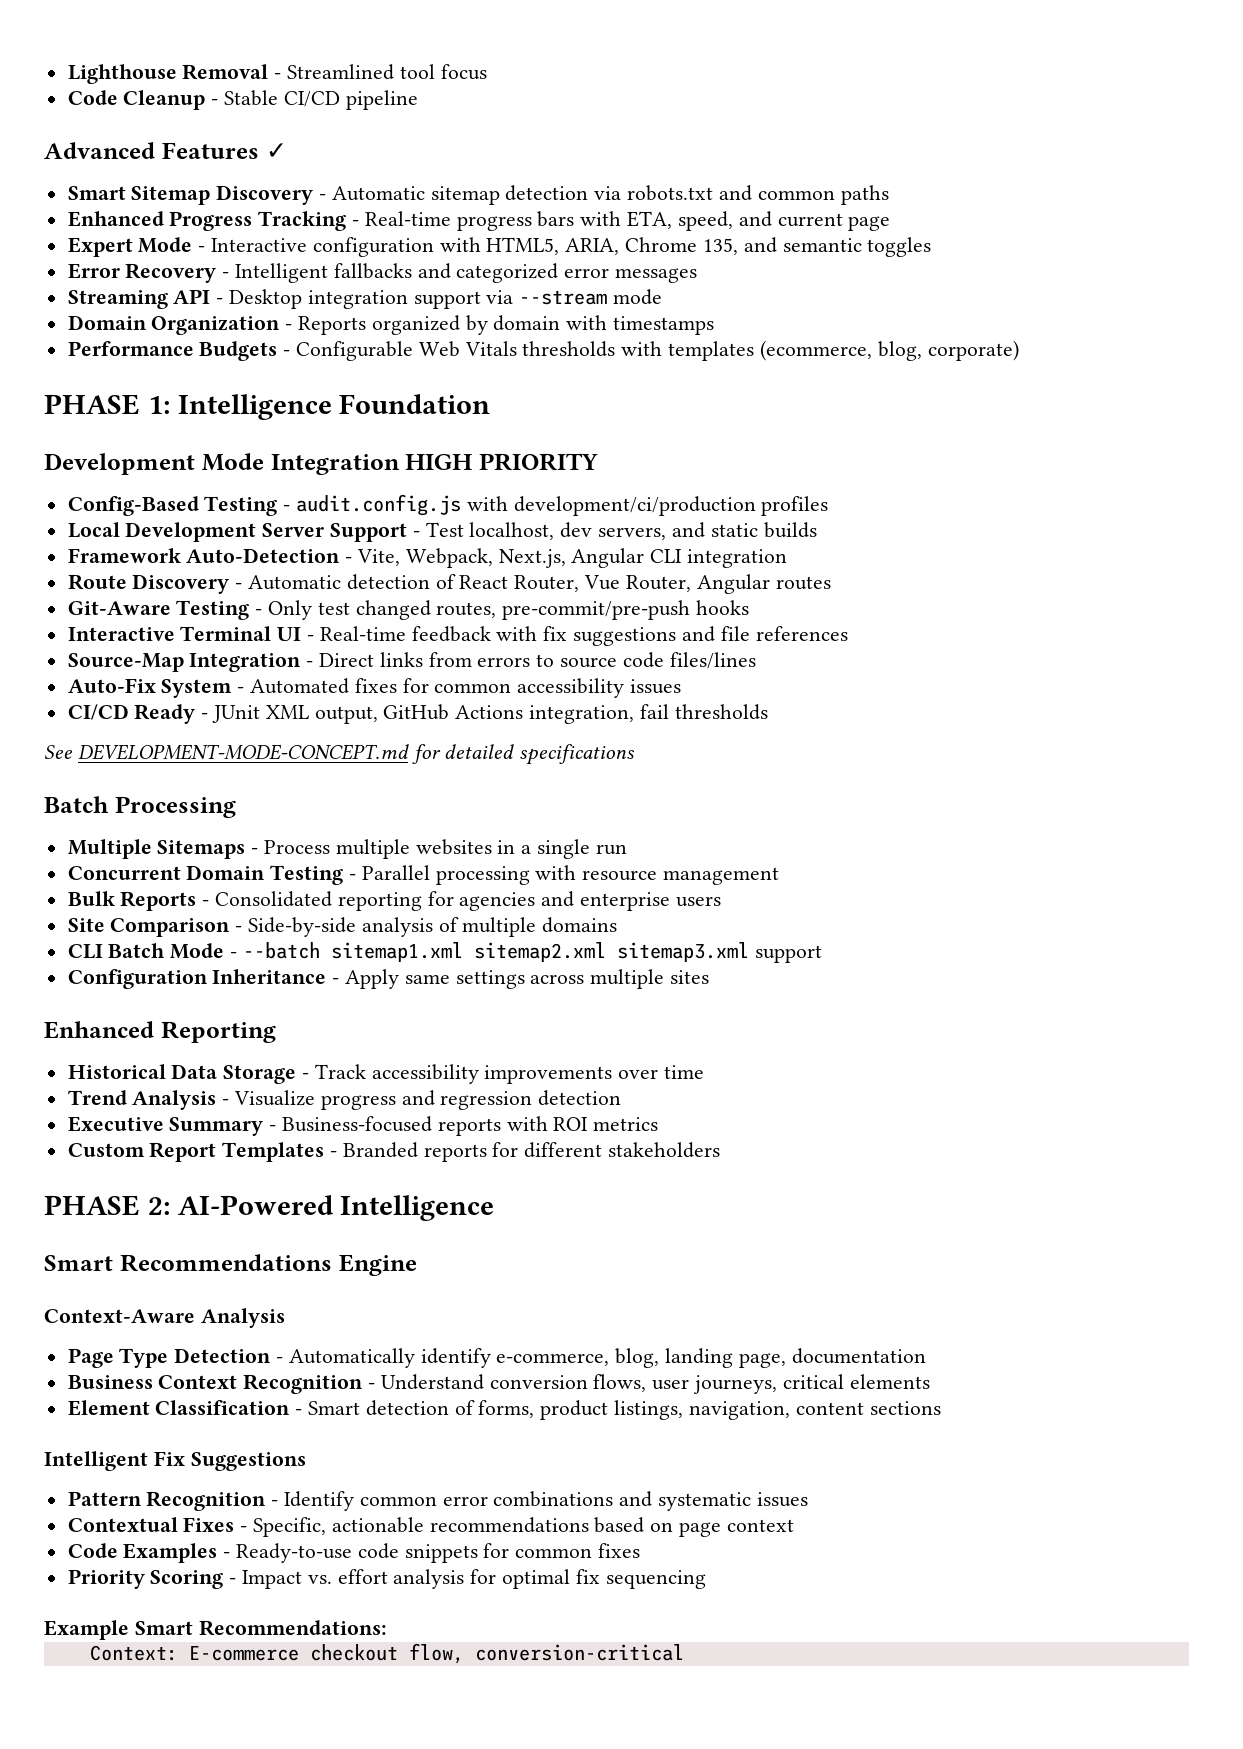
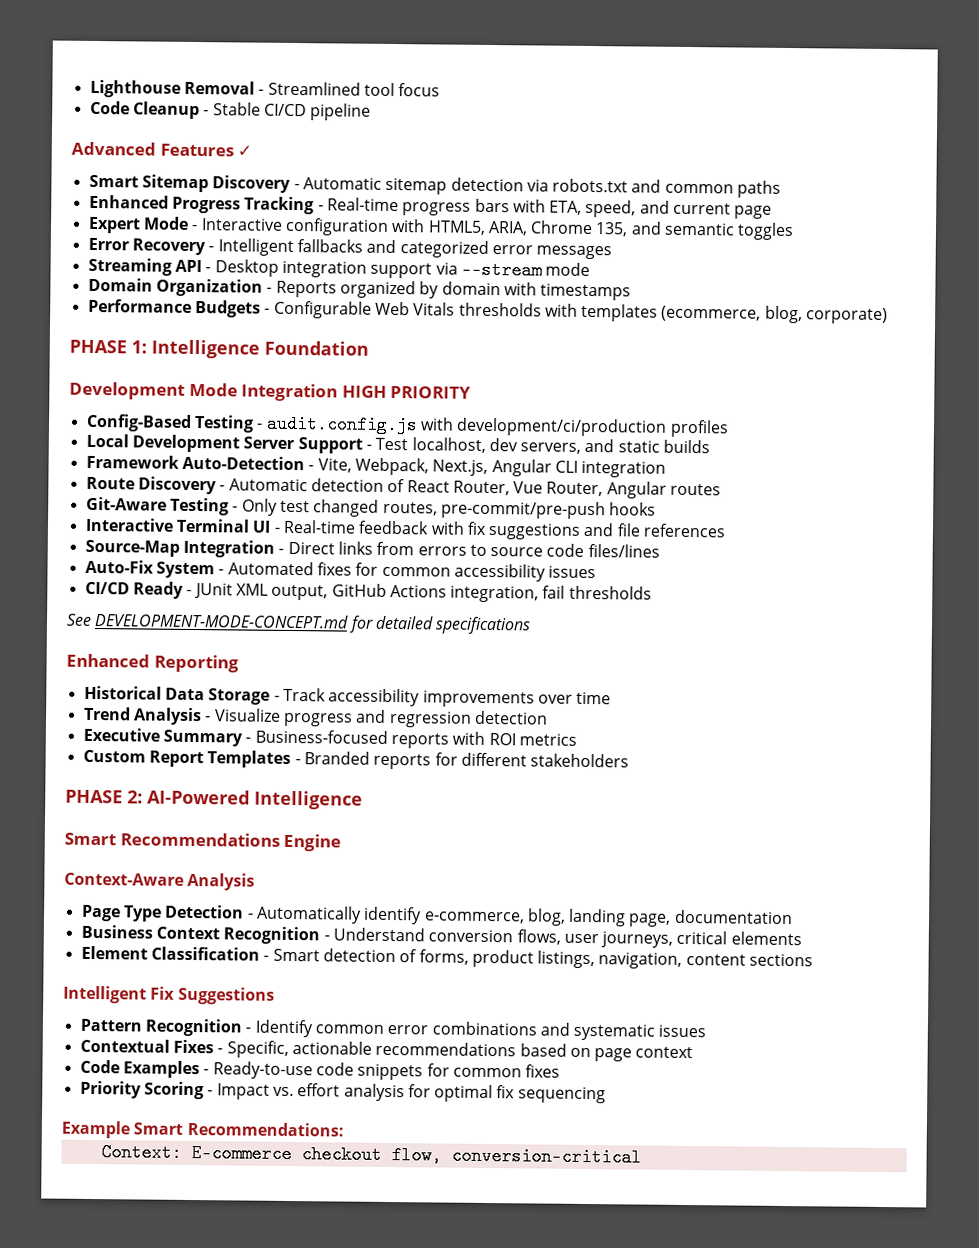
- Batch Processing
- Multiple Sitemaps - Process multiple websites in a single run
- Concurrent Domain Testing - Parallel processing with resource management
- Bulk Reports - Consolidated reporting for agencies and enterprise users
- Site Comparison - Side-by-side analysis of multiple domains
- CLI Batch Mode - --batch sitemap1.xml sitemap2.xml sitemap3.xml support
- Configuration Inheritance - Apply same settings across multiple sites

